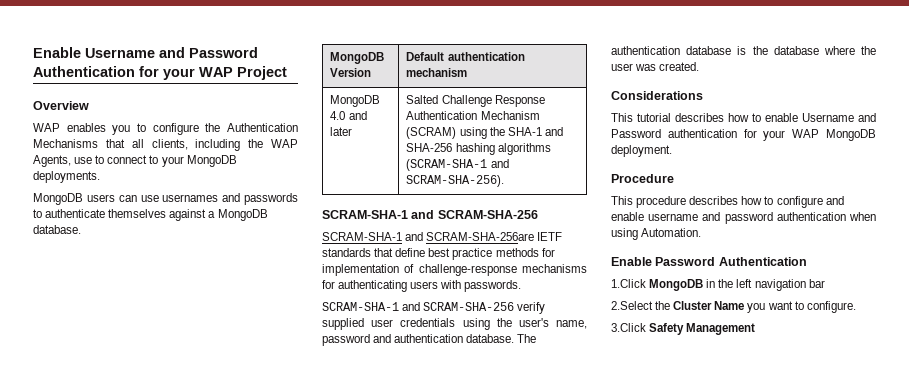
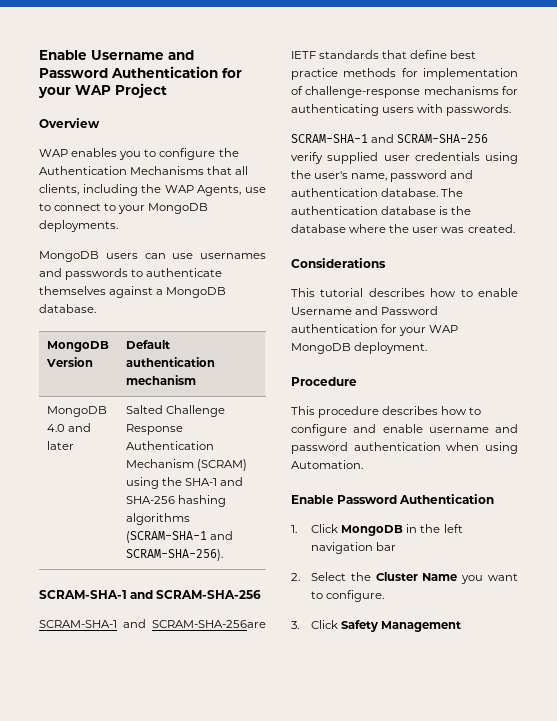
- 1.Click MongoDB in the left navigation bar
+ 1. Click MongoDB in the left navigation bar
- 2.Select the Cluster Name you want to configure.
+ 2. Select the Cluster Name you want to configure.
- 3.Click Safety Management
+ 3. Click Safety Management

